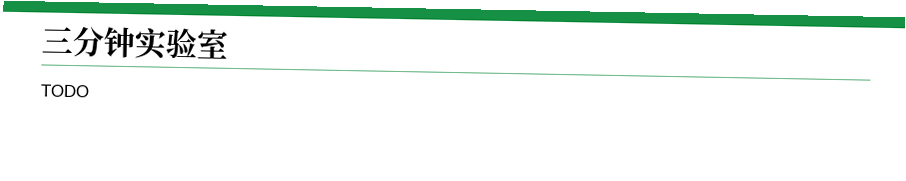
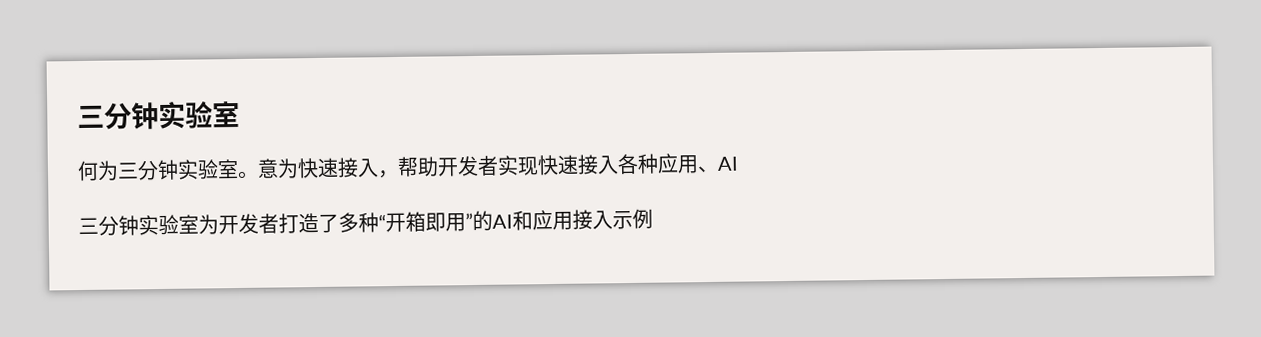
- TODO
+ 何为三分钟实验室。意为快速接入，帮助开发者实现快速接入各种应用、AI
+ 三分钟实验室为开发者打造了多种“开箱即用”的AI和应用接入示例

